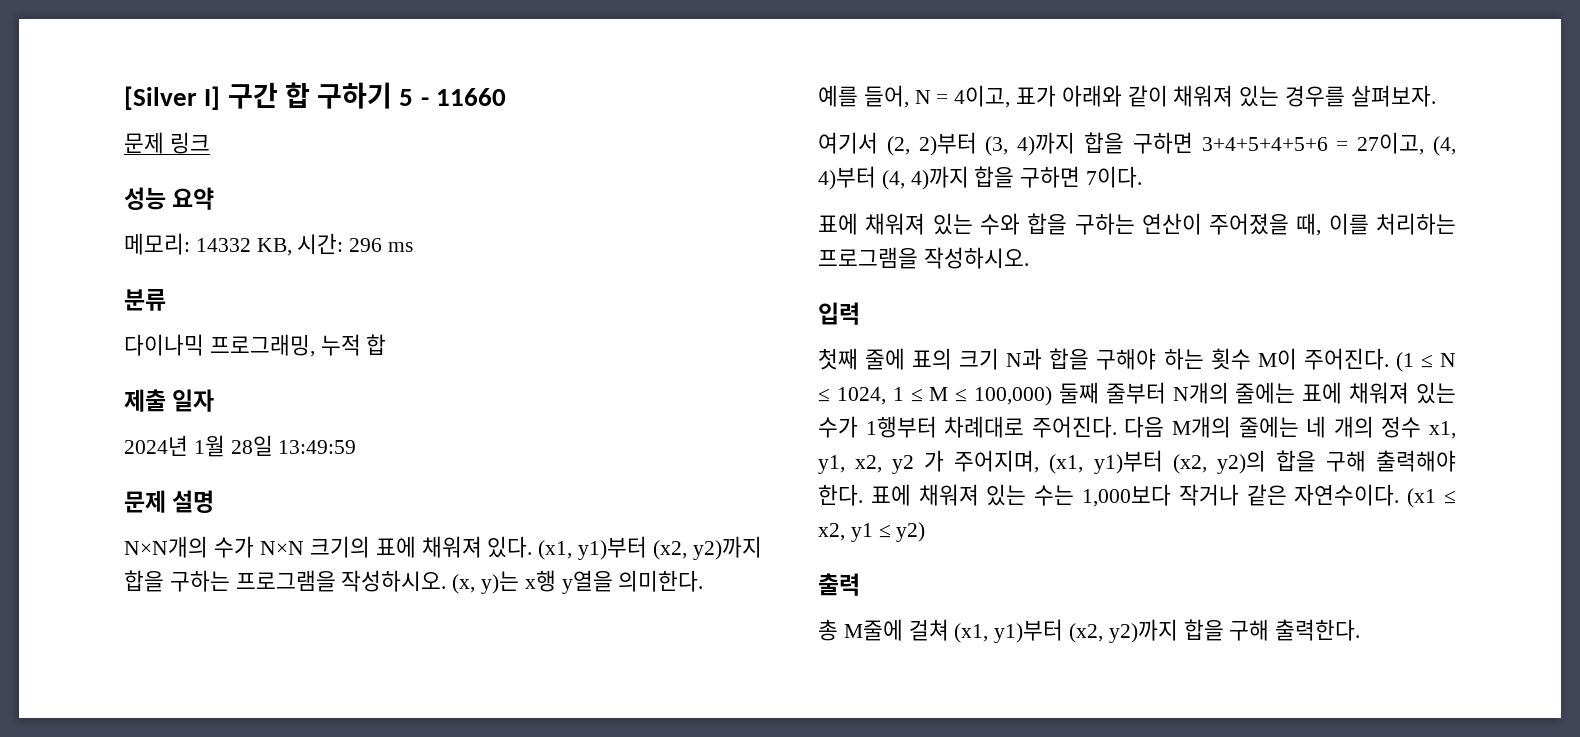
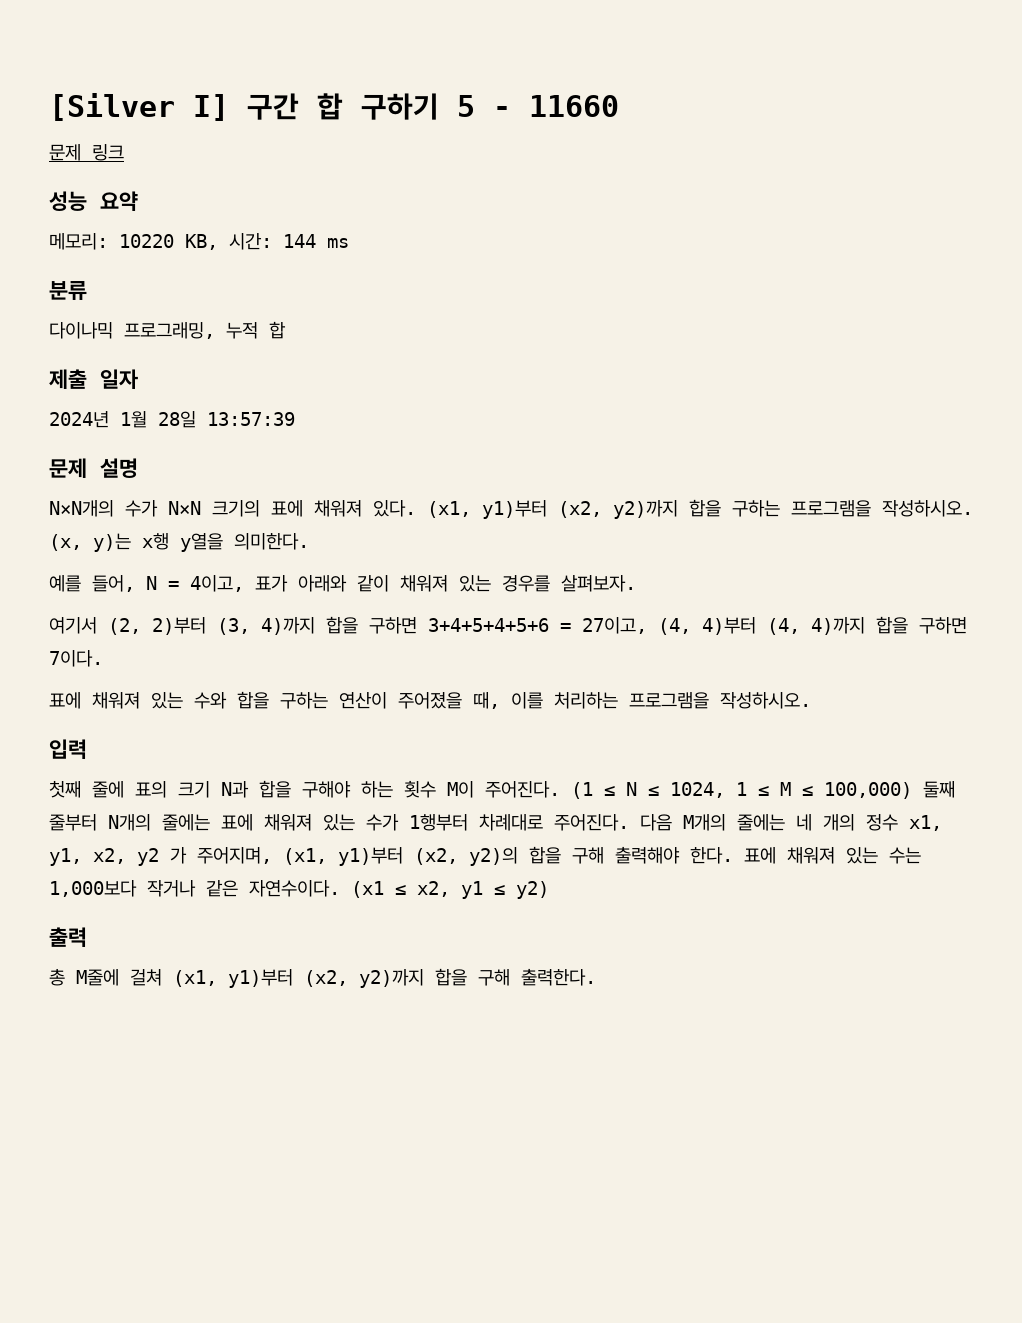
- 메모리: 14332 KB, 시간: 296 ms
+ 메모리: 10220 KB, 시간: 144 ms
- 2024년 1월 28일 13:49:59
+ 2024년 1월 28일 13:57:39

